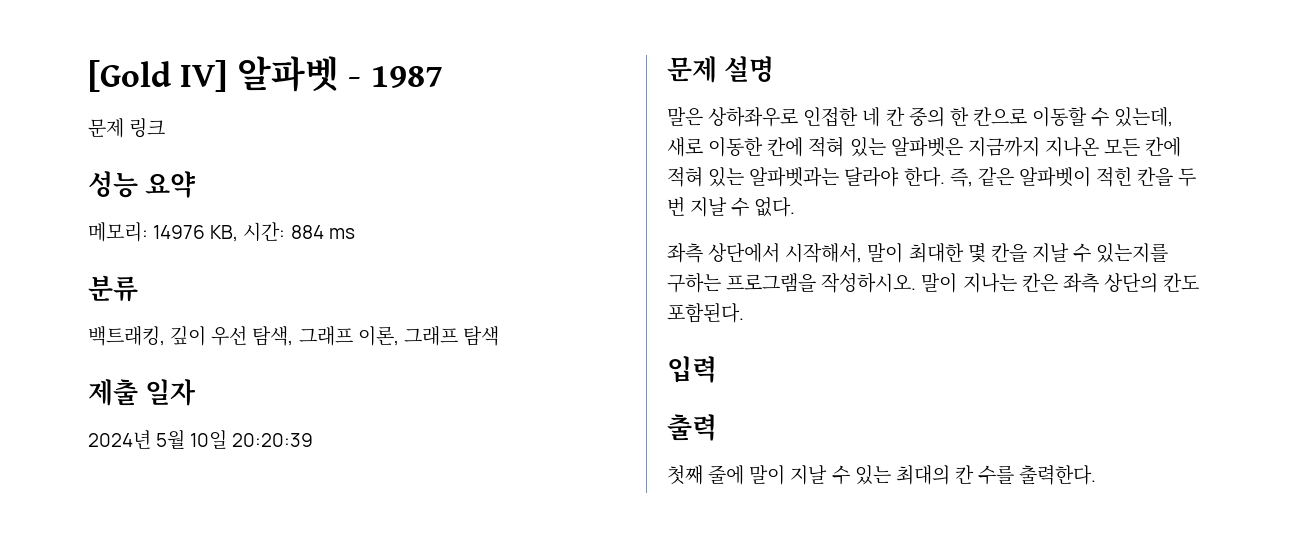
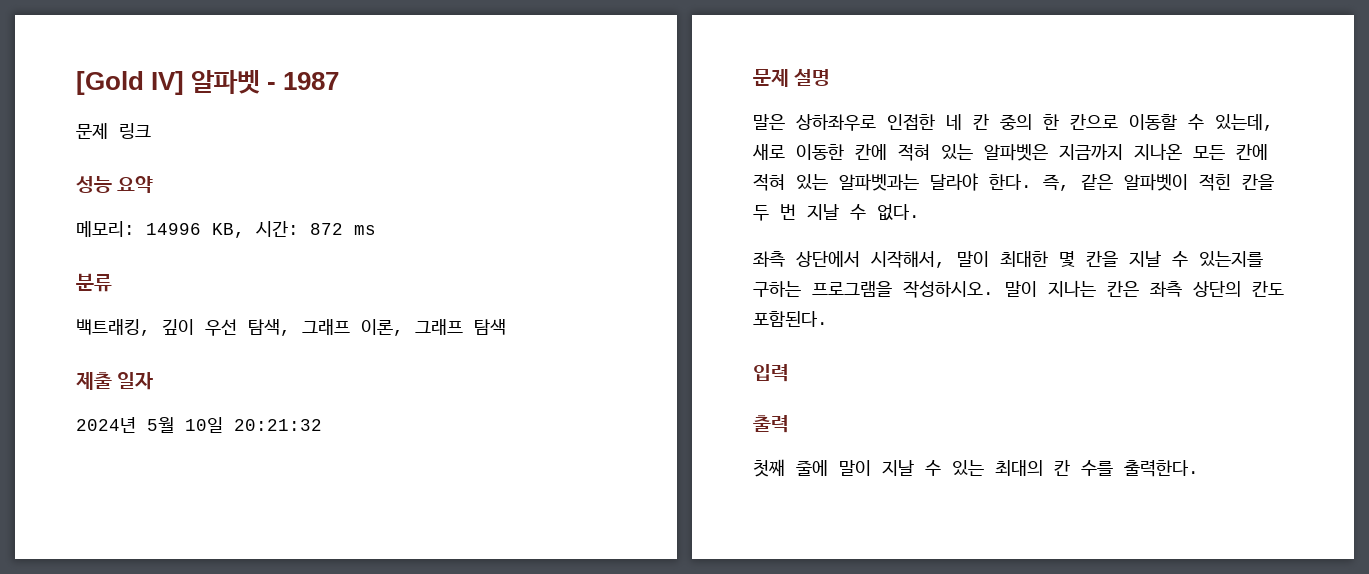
- 메모리: 14976 KB, 시간: 884 ms
+ 메모리: 14996 KB, 시간: 872 ms
- 2024년 5월 10일 20:20:39
+ 2024년 5월 10일 20:21:32

